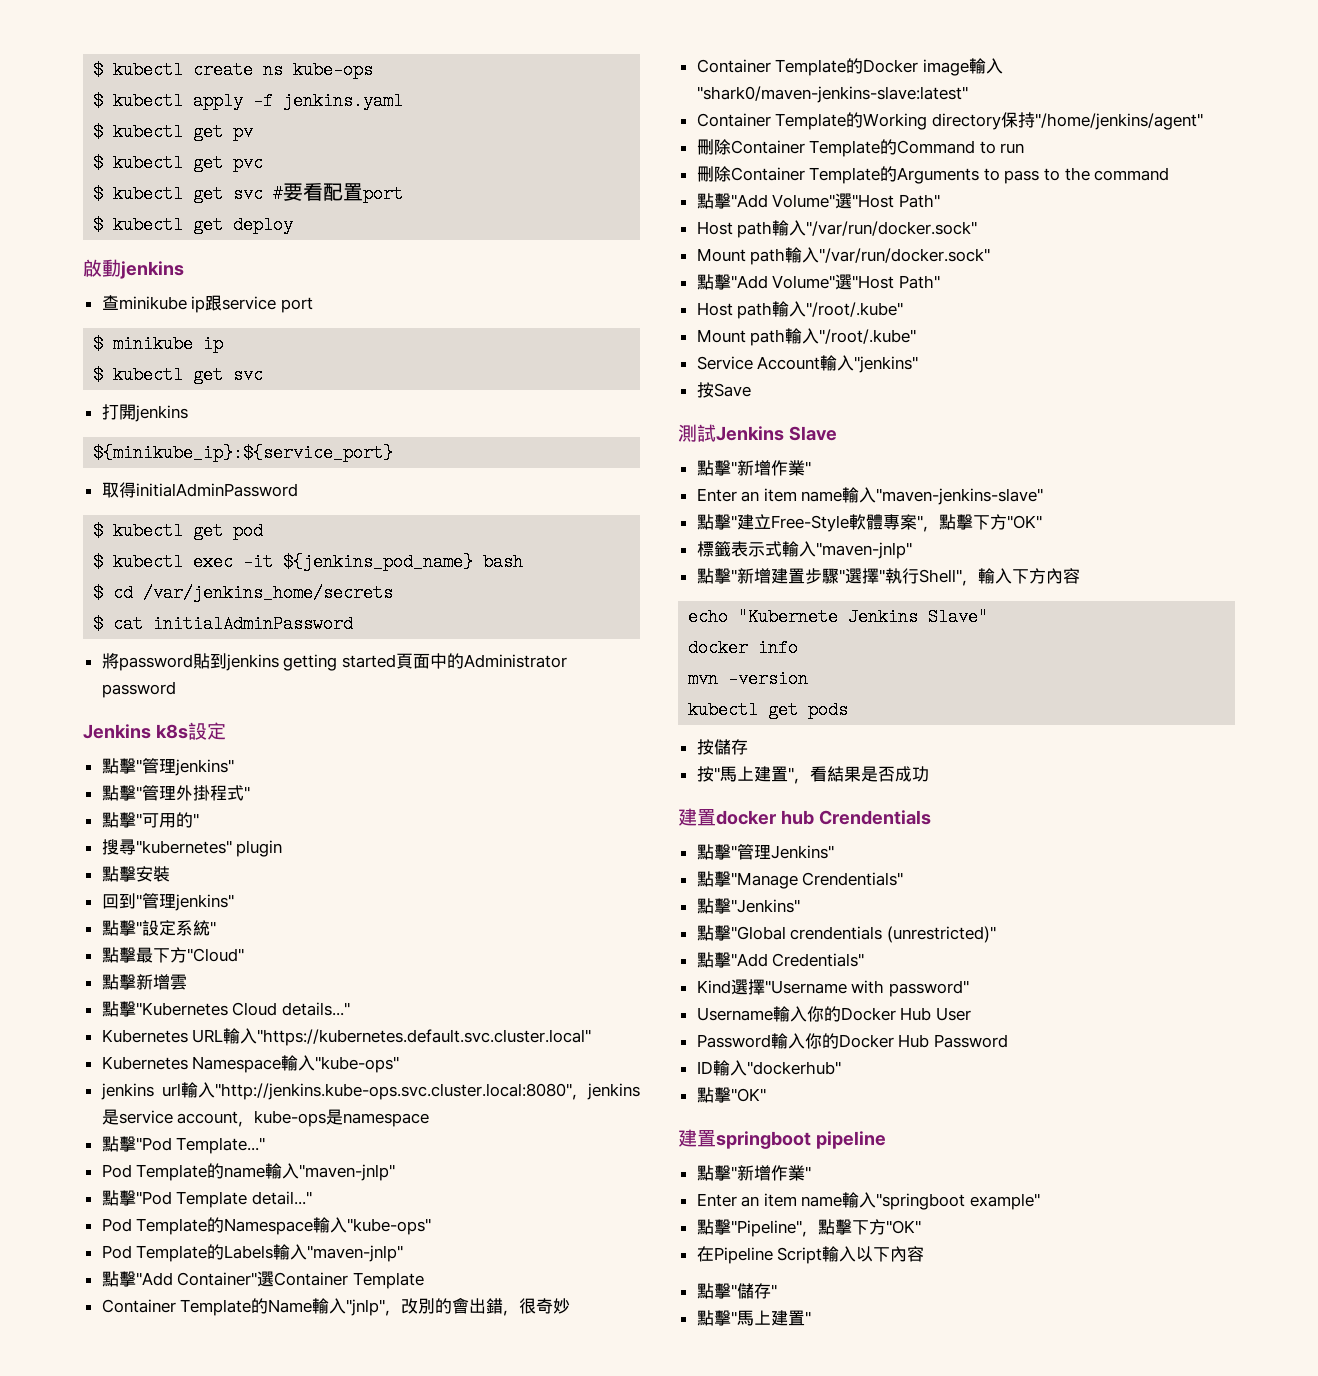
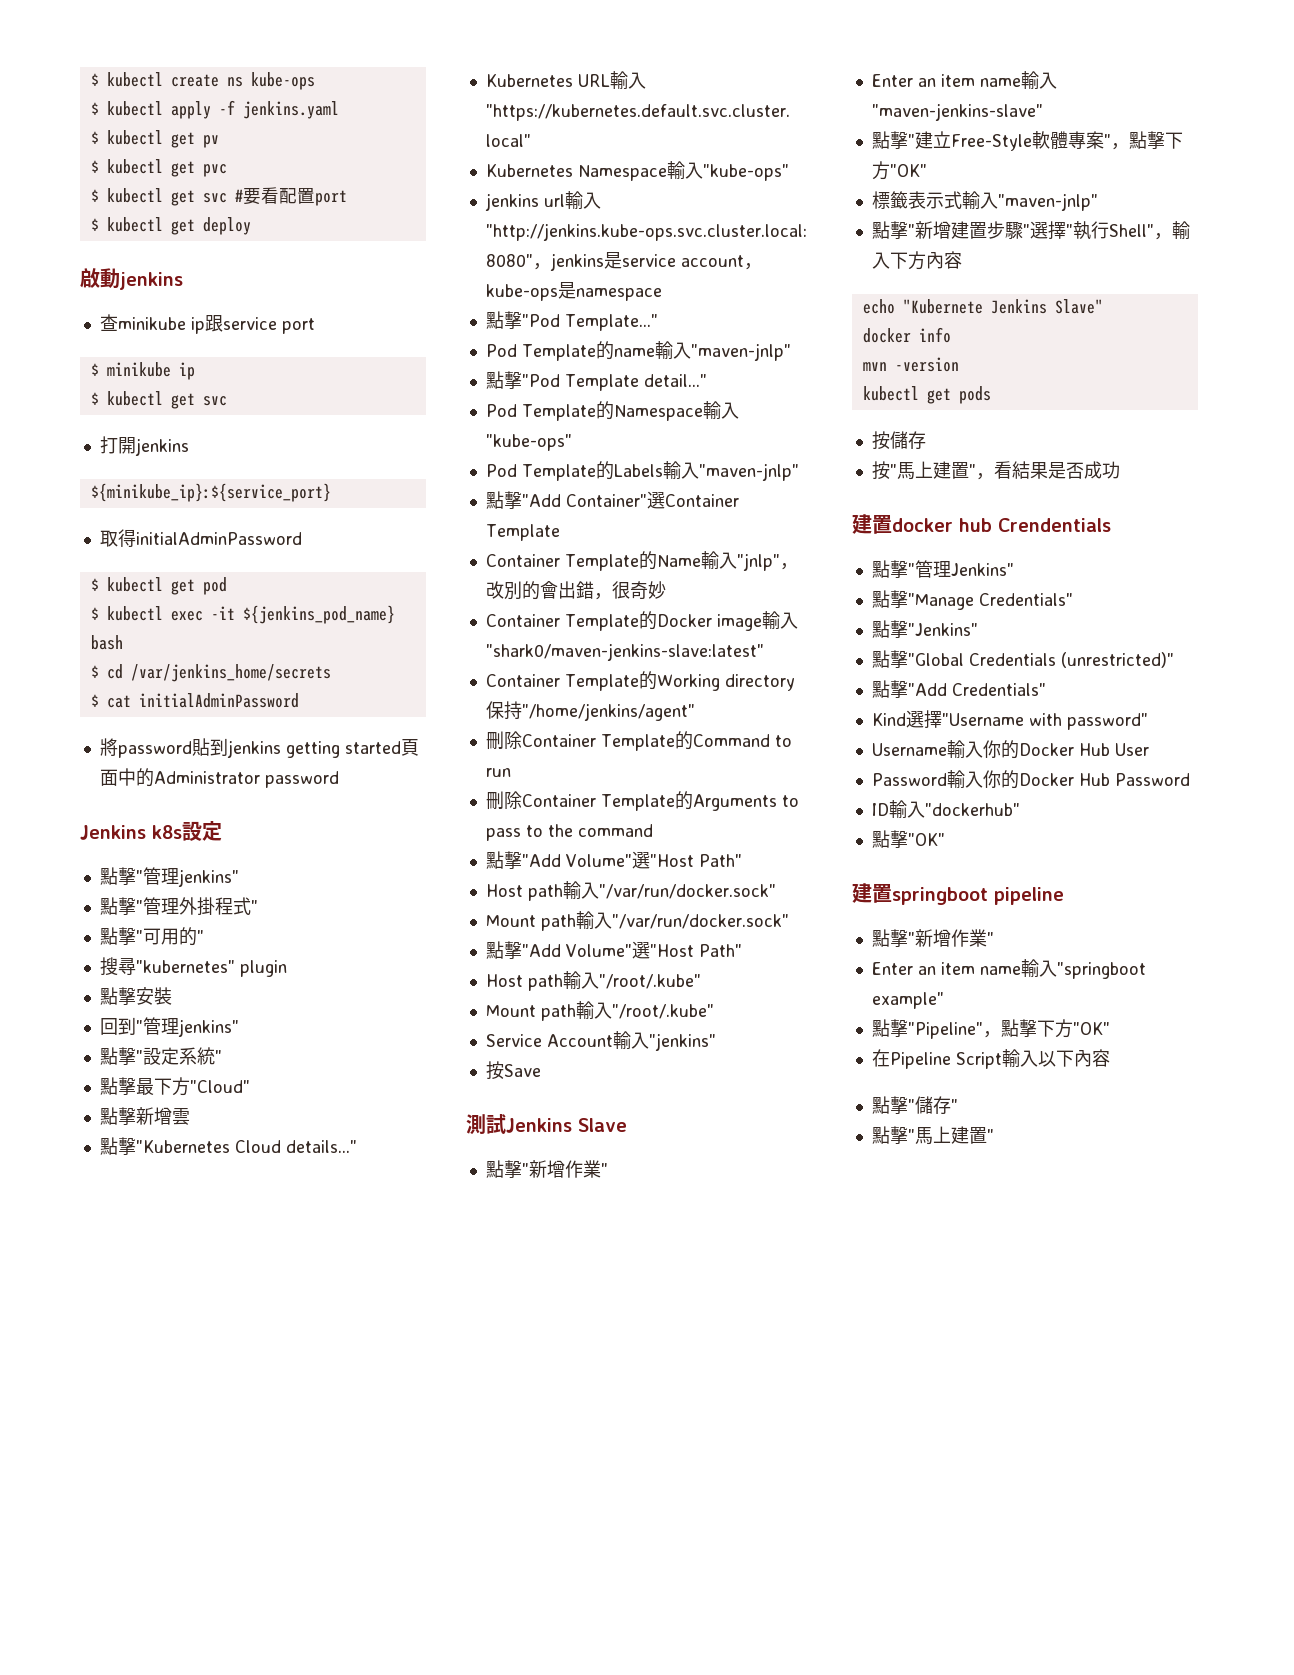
- 點擊"Manage Crendentials"
+ 點擊"Manage Credentials"
- 點擊"Global crendentials (unrestricted)"
+ 點擊"Global Credentials (unrestricted)"

